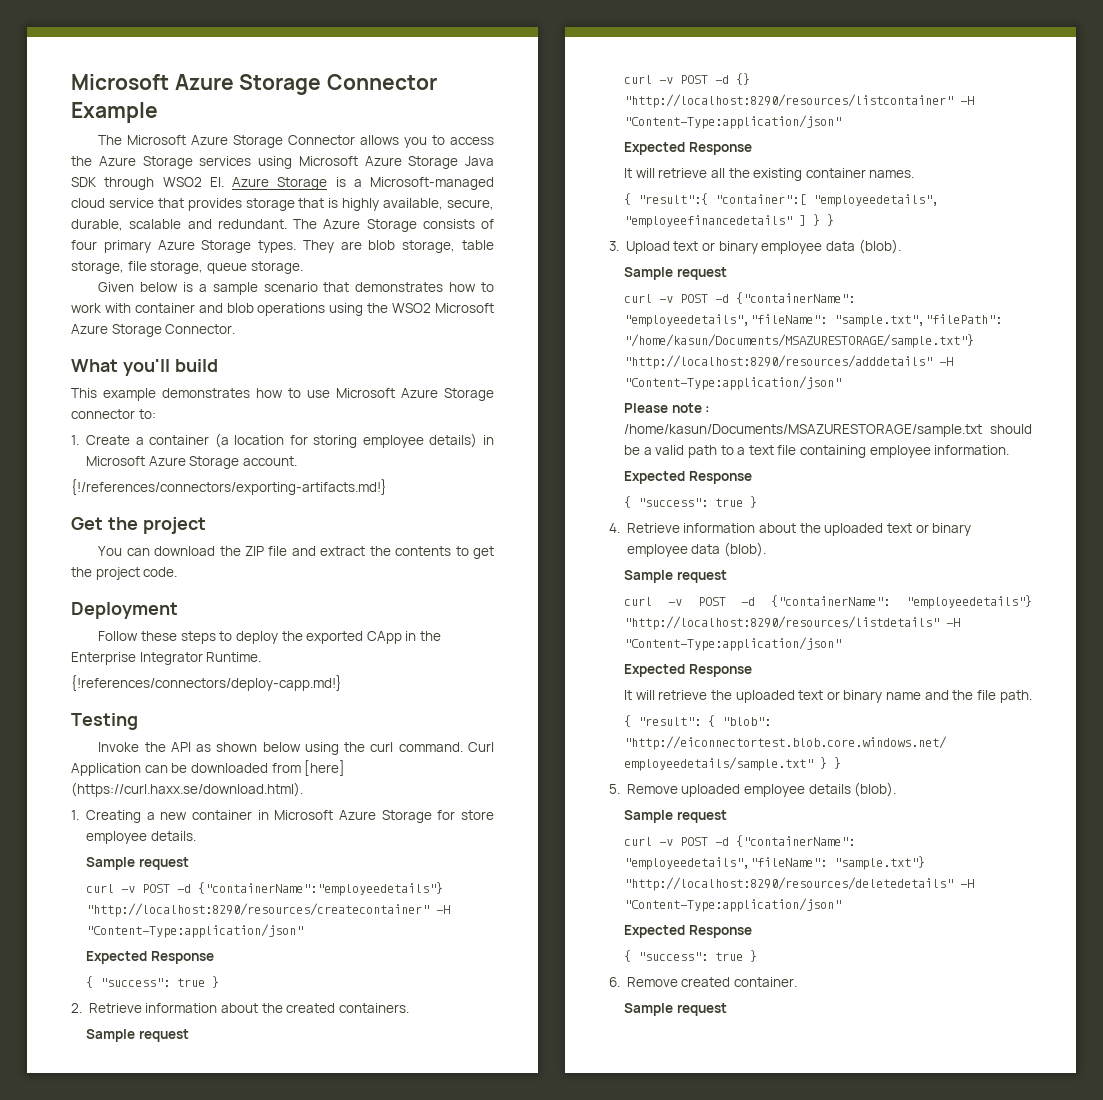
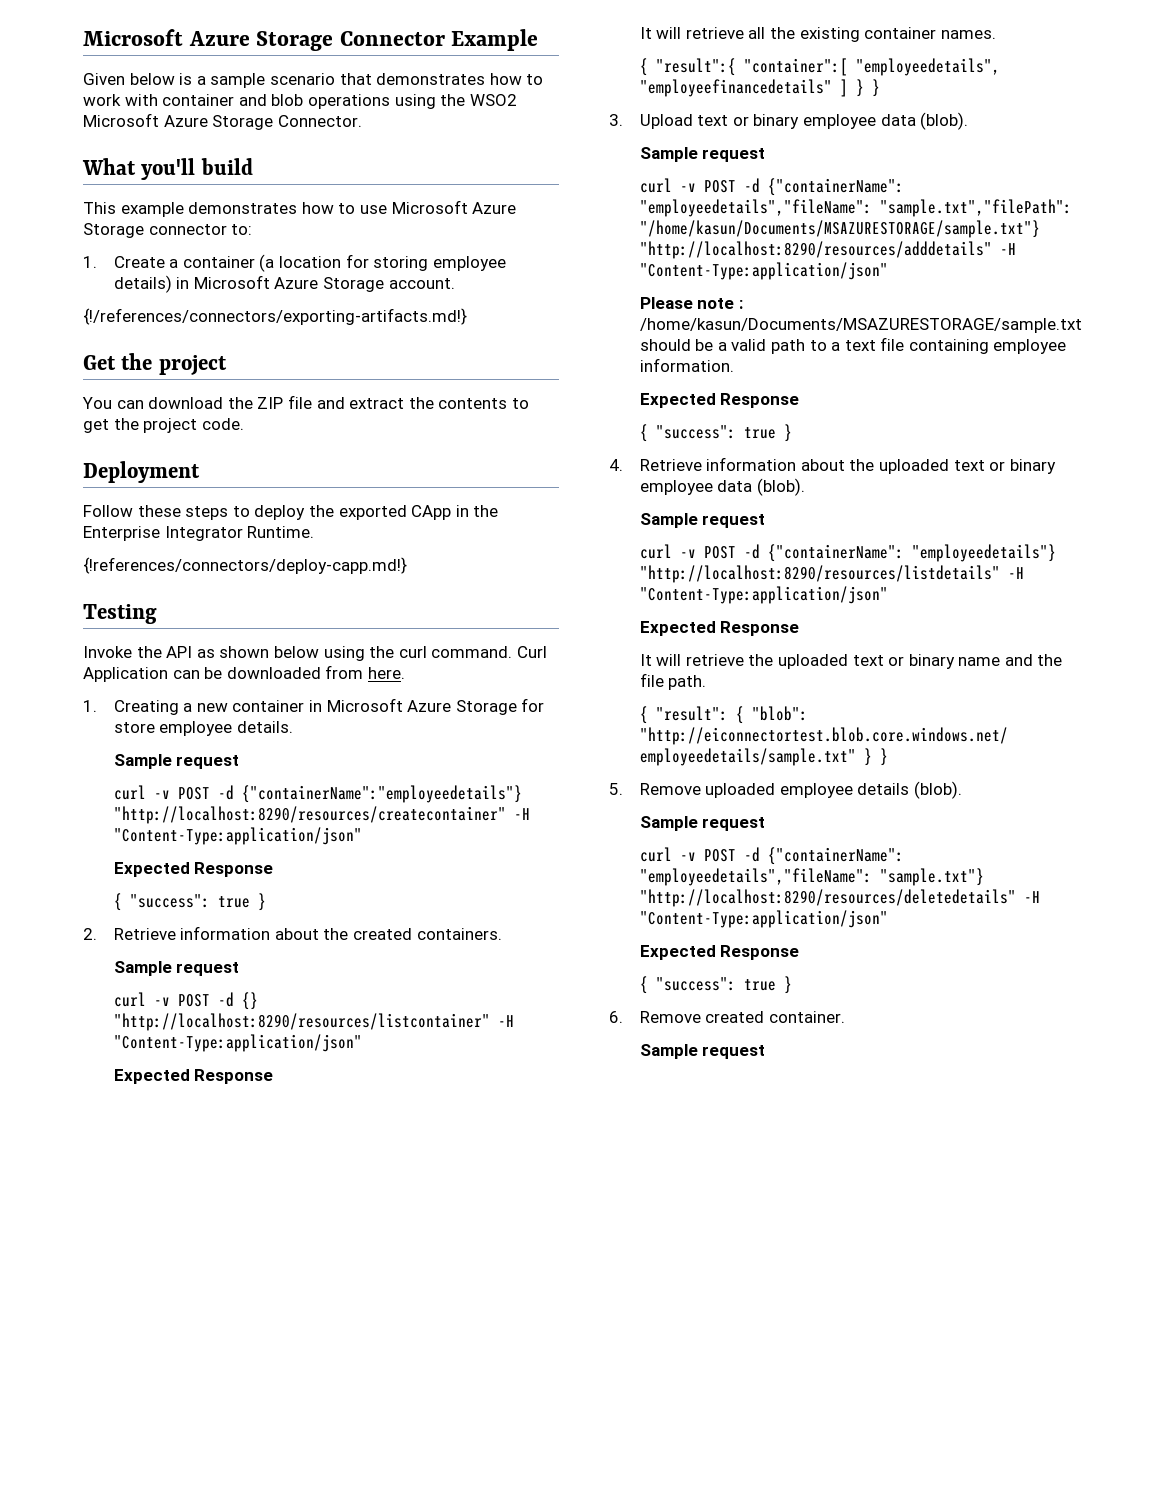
- The Microsoft Azure Storage Connector allows you to access the Azure Storage services using Microsoft Azure Storage Java SDK through WSO2 EI. Azure Storage is a Microsoft-managed cloud service that provides storage that is highly available, secure, durable, scalable and redundant. The Azure Storage consists of four primary Azure Storage types. They are blob storage, table storage, file storage, queue storage.
- Curl Application can be downloaded from [here] (https://curl.haxx.se/download.html).
+ Curl Application can be downloaded from here.

